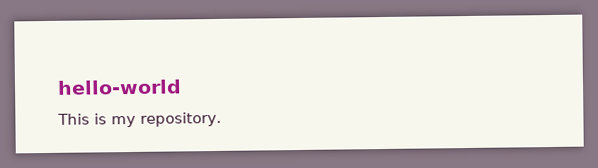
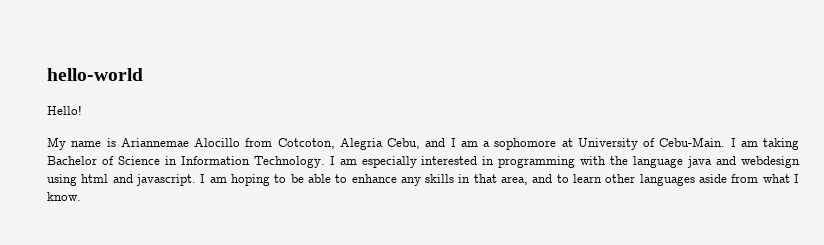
- This is my repository.
+ Hello!
+ My name is Ariannemae Alocillo from Cotcoton, Alegria Cebu, and I am a sophomore at University of Cebu-Main. I am taking Bachelor of Science in Information Technology. I am especially interested in programming with the language java and webdesign using html and javascript. I am hoping to be able to enhance any skills in that area, and to learn other languages aside from what I know.

